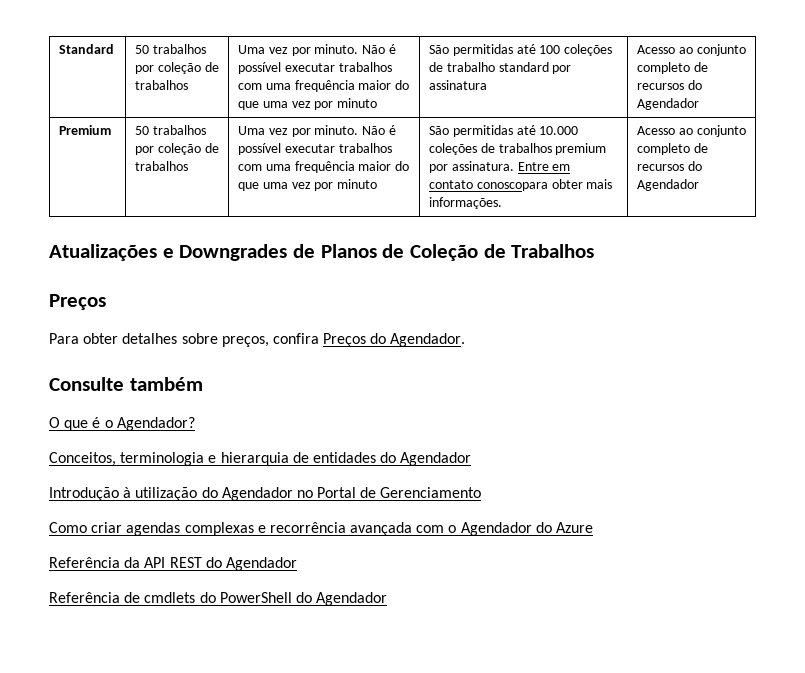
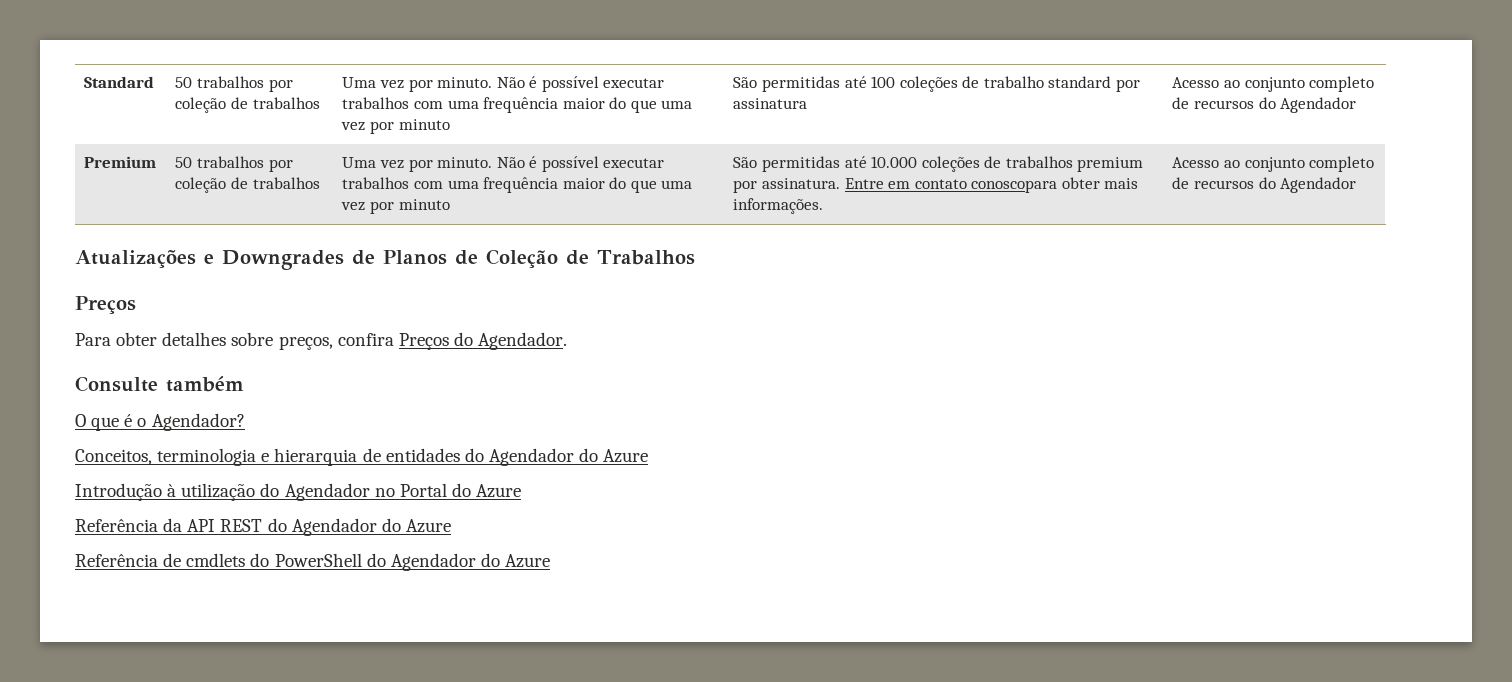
- Conceitos, terminologia e hierarquia de entidades do Agendador
+ Conceitos, terminologia e hierarquia de entidades do Agendador do Azure
- Introdução à utilização do Agendador no Portal de Gerenciamento
- Como criar agendas complexas e recorrência avançada com o Agendador do Azure
+ Introdução à utilização do Agendador no Portal do Azure
- Referência da API REST do Agendador
+ Referência da API REST do Agendador do Azure
- Referência de cmdlets do PowerShell do Agendador
+ Referência de cmdlets do PowerShell do Agendador do Azure

